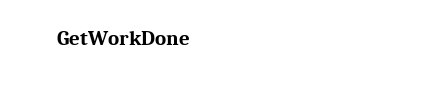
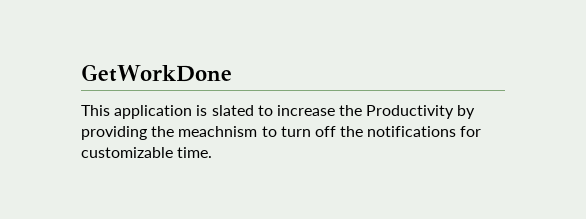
+ This application is slated to increase the Productivity by providing the meachnism to turn off the notifications for customizable time.

